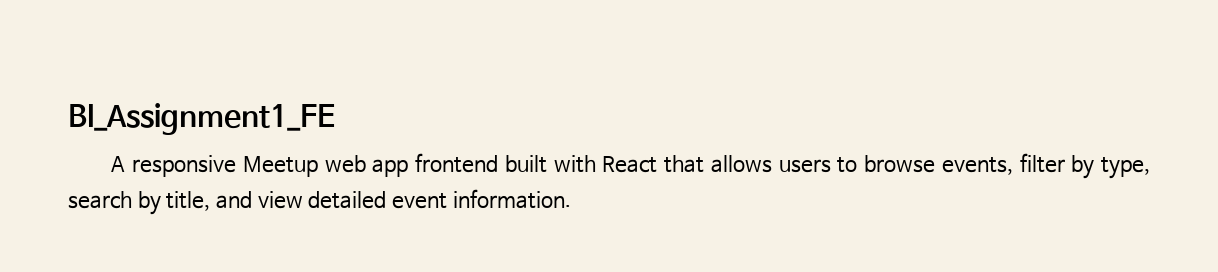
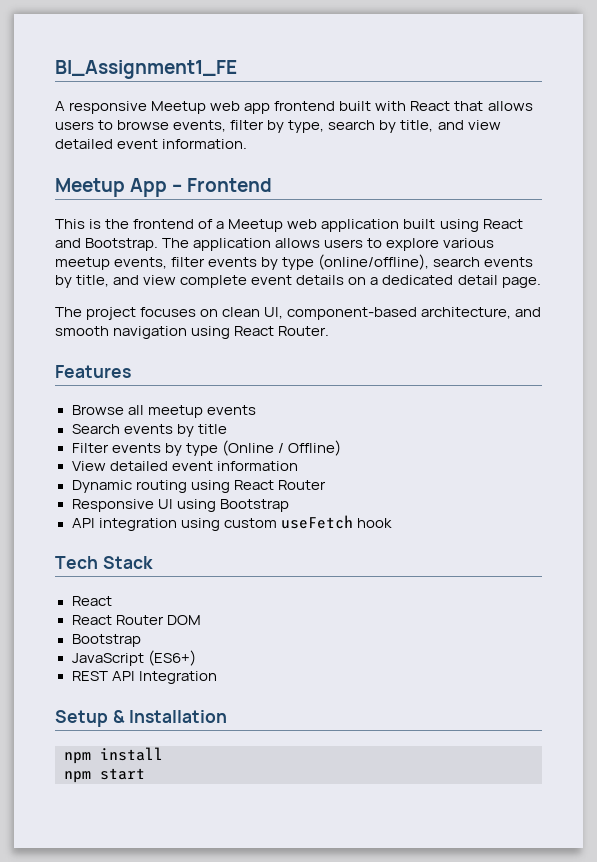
+ Meetup App – Frontend
+ This is the frontend of a Meetup web application built using React and Bootstrap. The application allows users to explore various meetup events, filter events by type (online/offline), search events by title, and view complete event details on a dedicated detail page.
+ The project focuses on clean UI, component-based architecture, and smooth navigation using React Router.
+ Features
+ Browse all meetup events
+ Search events by title
+ Filter events by type (Online / Offline)
+ View detailed event information
+ Dynamic routing using React Router
+ Responsive UI using Bootstrap
+ API integration using custom useFetch hook
+ Tech Stack
+ React
+ React Router DOM
+ Bootstrap
+ JavaScript (ES6+)
+ REST API Integration
+ Setup & Installation
+ npm install
+ npm start

